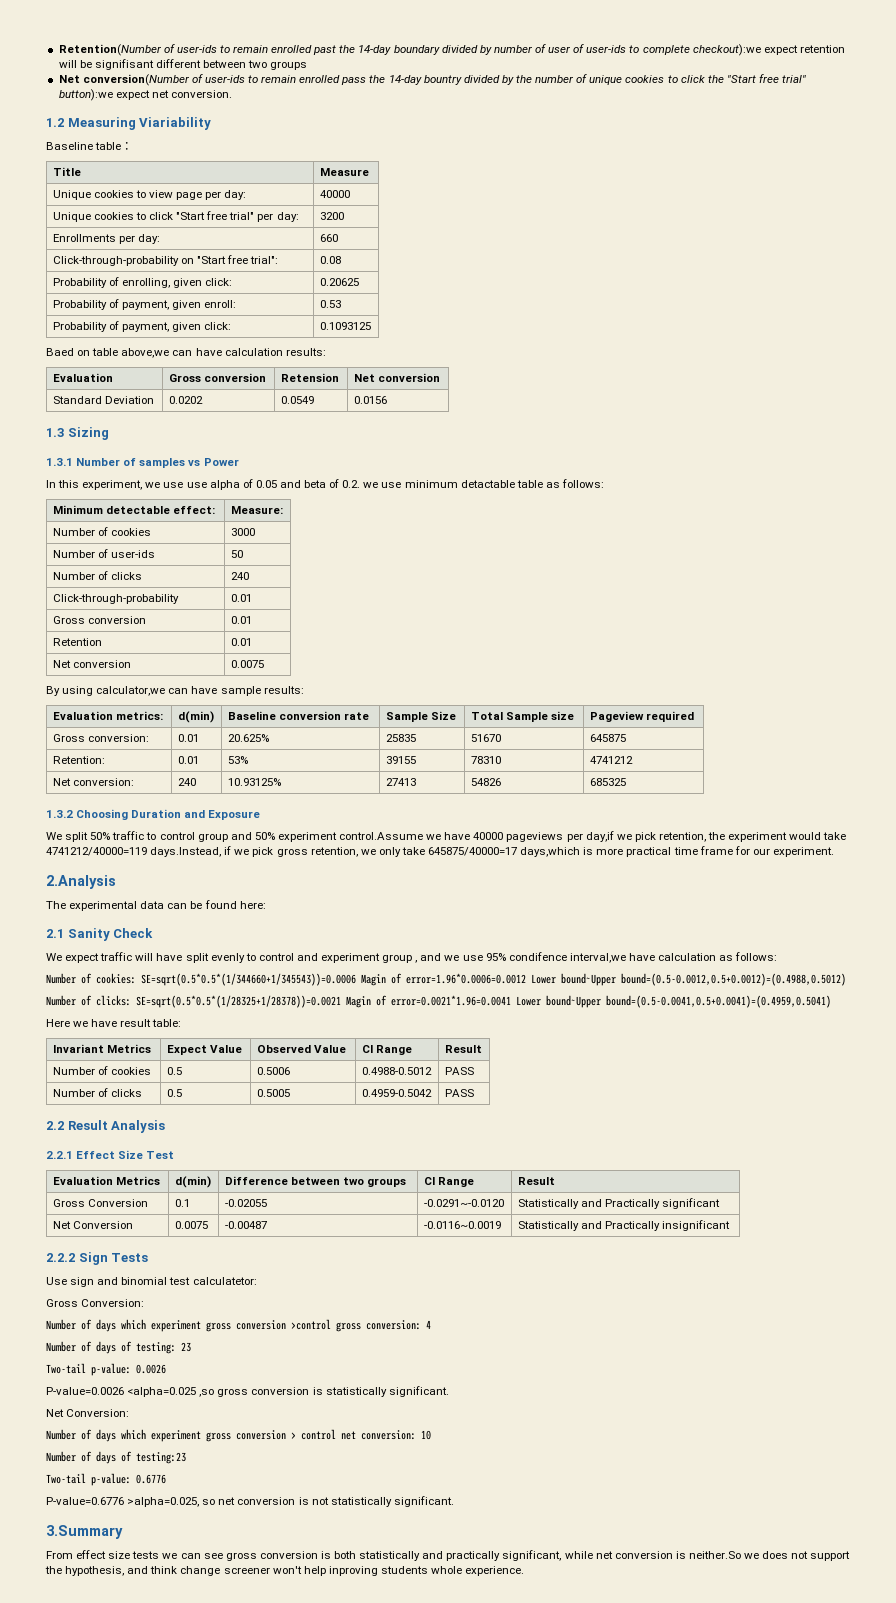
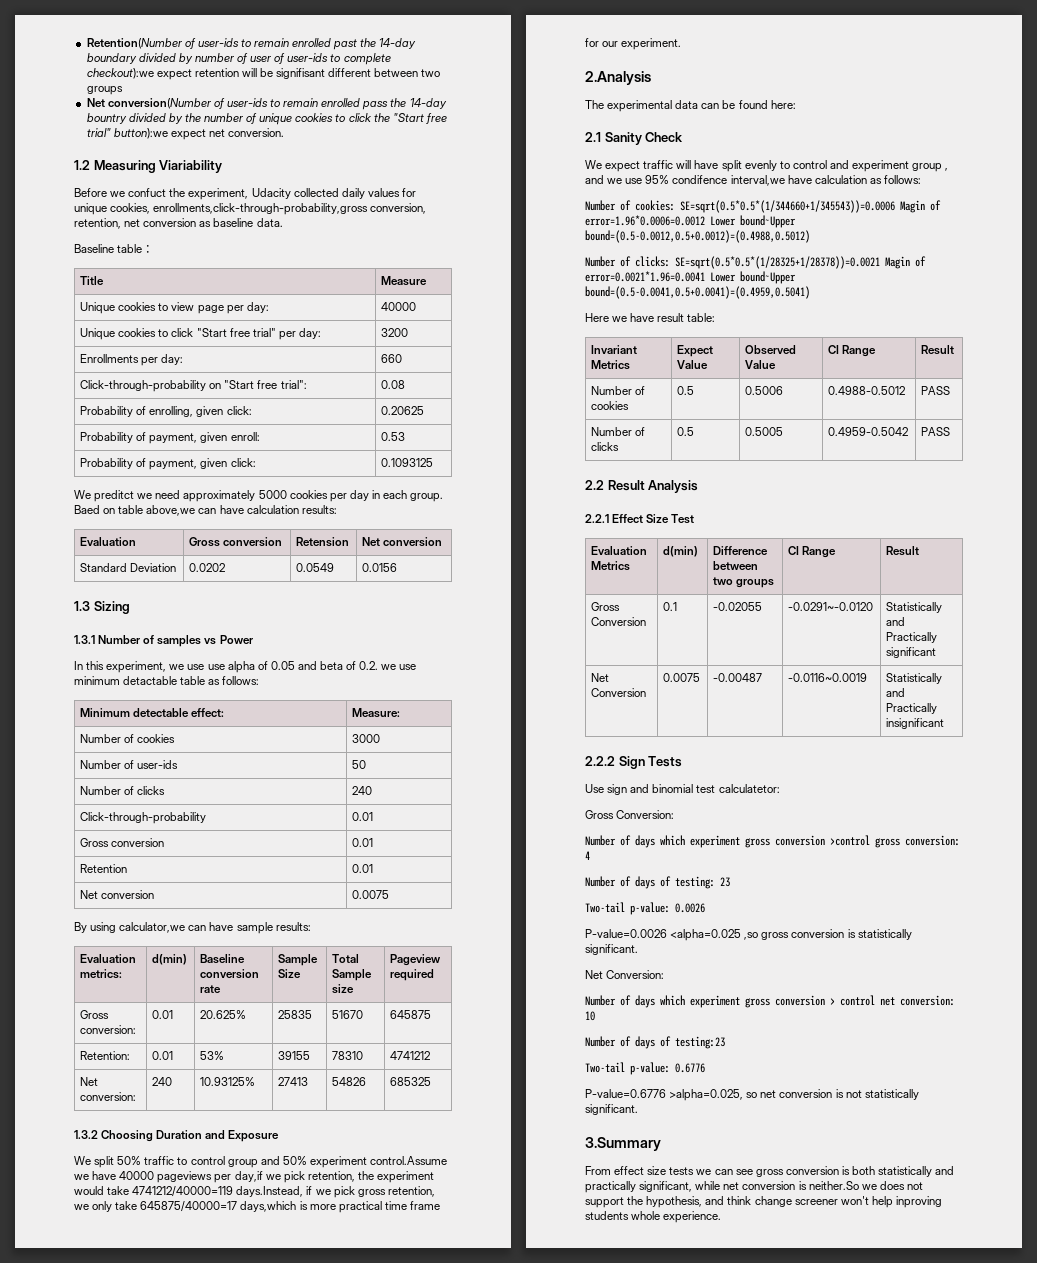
+ Before we confuct the experiment, Udacity collected daily values for unique cookies, enrollments,click-through-probability,gross conversion, retention, net conversion as baseline data.
+ We preditct we need approximately 5000 cookies per day in each group.

